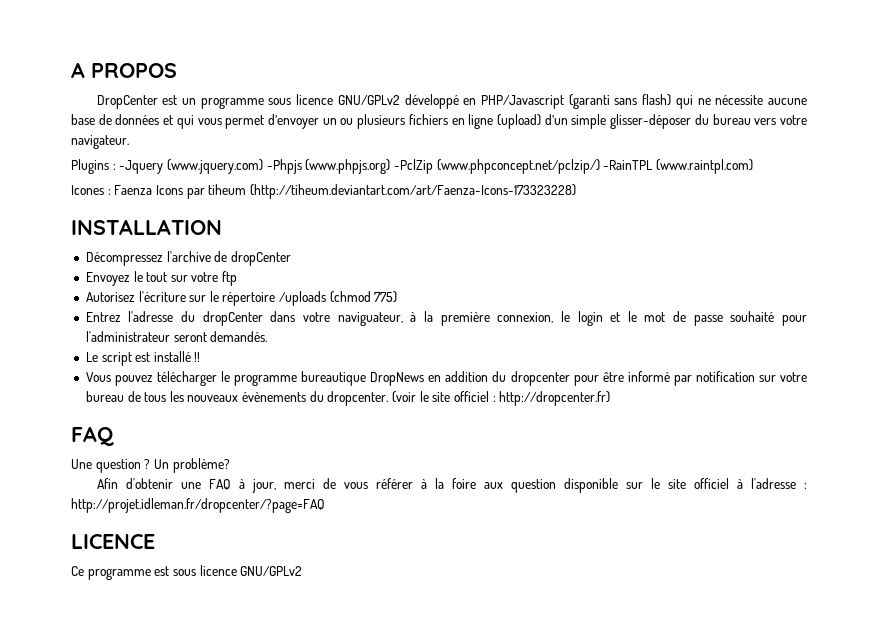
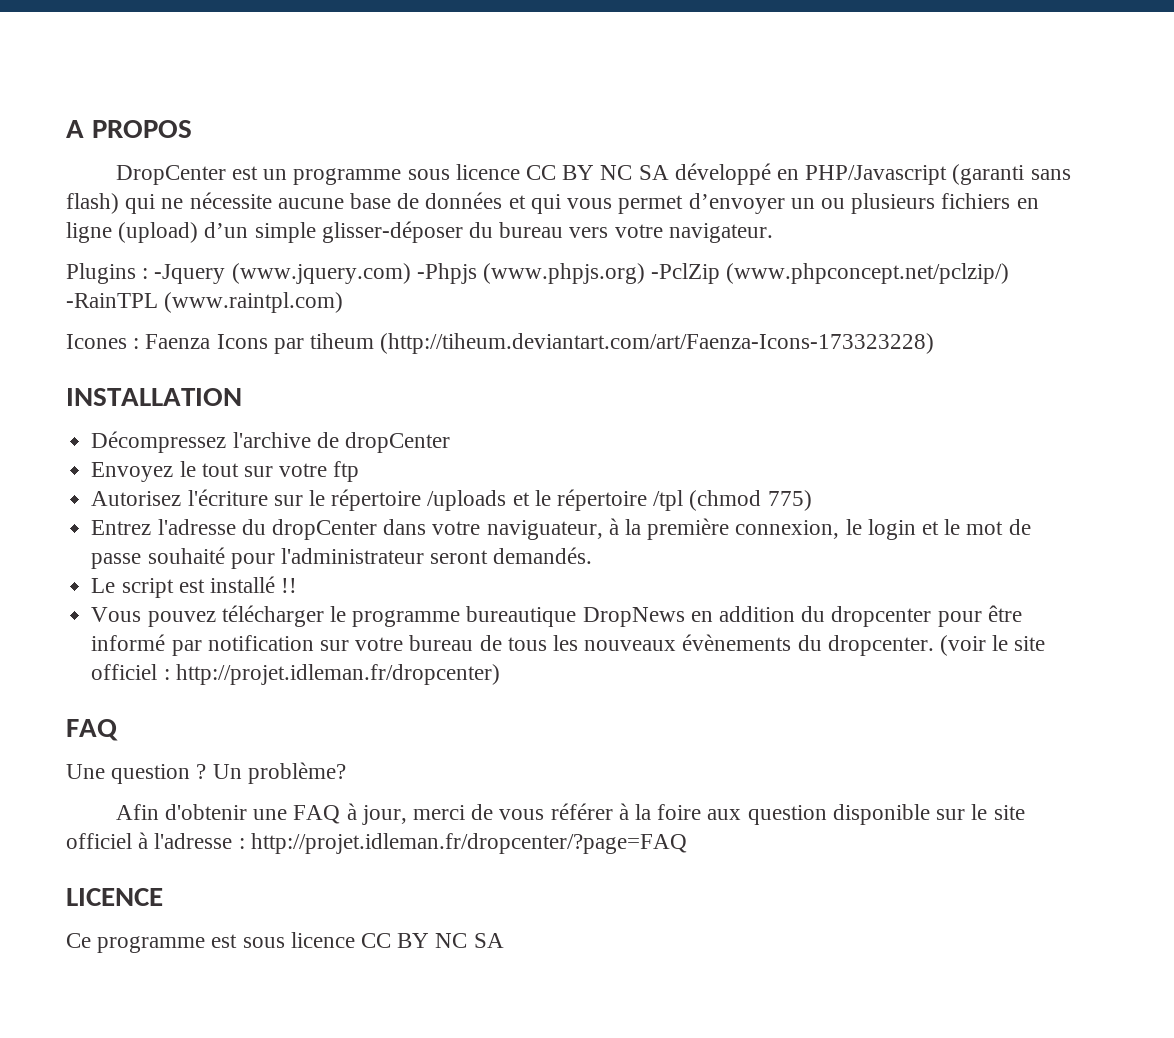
- DropCenter est un programme sous licence GNU/GPLv2 développé en PHP/Javascript (garanti sans flash) qui ne nécessite aucune base de données et qui vous permet d’envoyer un ou plusieurs fichiers en ligne (upload) d’un simple glisser-déposer du bureau vers votre navigateur.
+ DropCenter est un programme sous licence CC BY NC SA développé en PHP/Javascript (garanti sans flash) qui ne nécessite aucune base de données et qui vous permet d’envoyer un ou plusieurs fichiers en ligne (upload) d’un simple glisser-déposer du bureau vers votre navigateur.
- Autorisez l'écriture sur le répertoire /uploads (chmod 775)
+ Autorisez l'écriture sur le répertoire /uploads et le répertoire /tpl (chmod 775)
- (voir le site officiel : http://dropcenter.fr)
+ (voir le site officiel : http://projet.idleman.fr/dropcenter)
- Ce programme est sous licence GNU/GPLv2
+ Ce programme est sous licence CC BY NC SA

